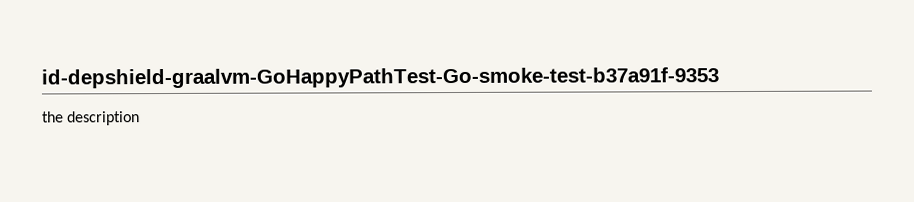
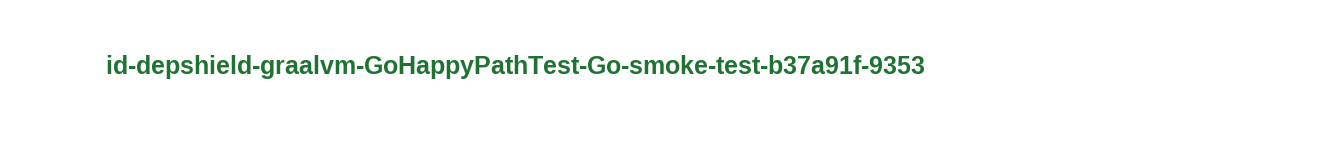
- the description

